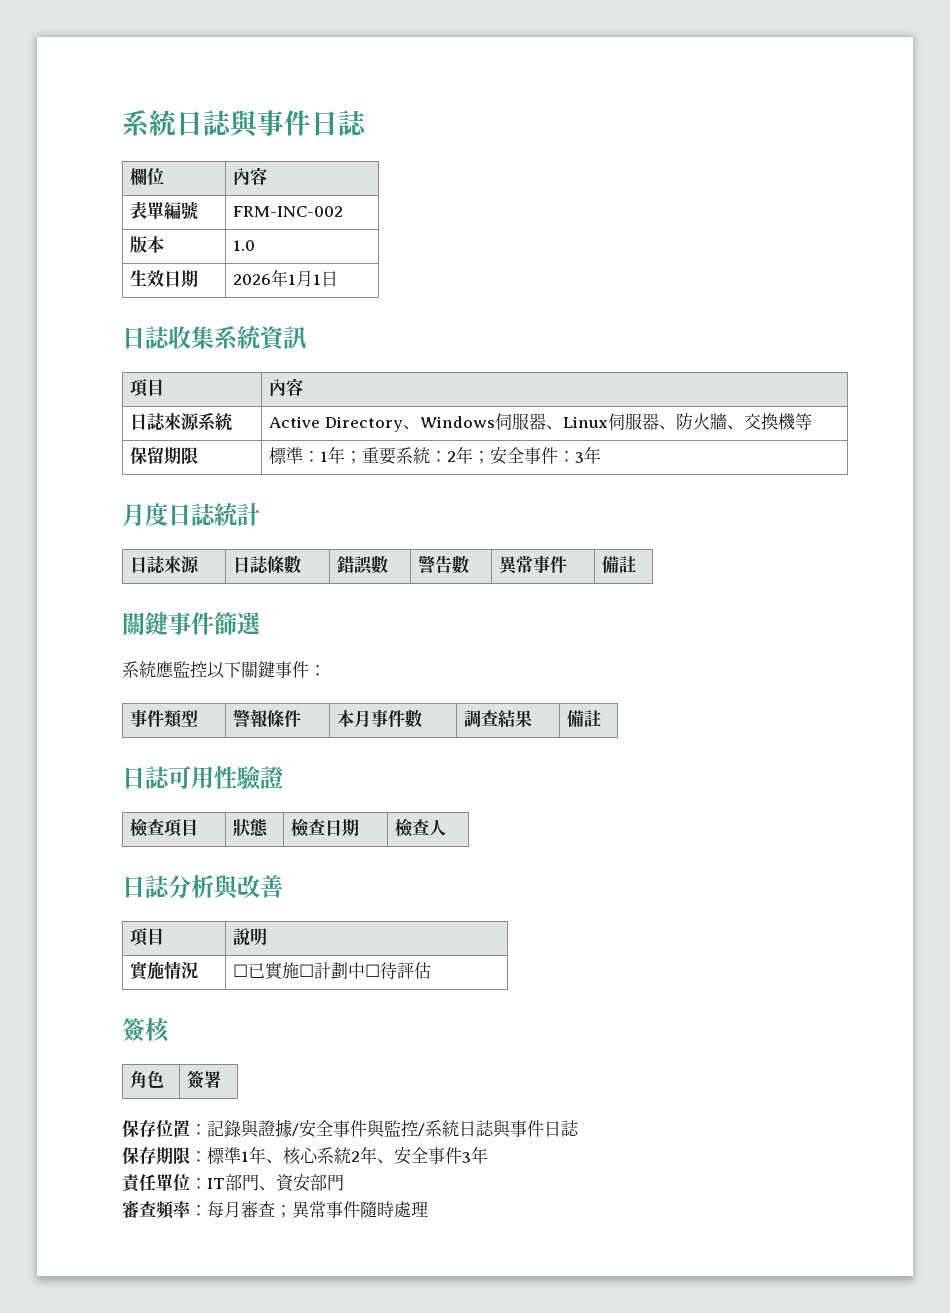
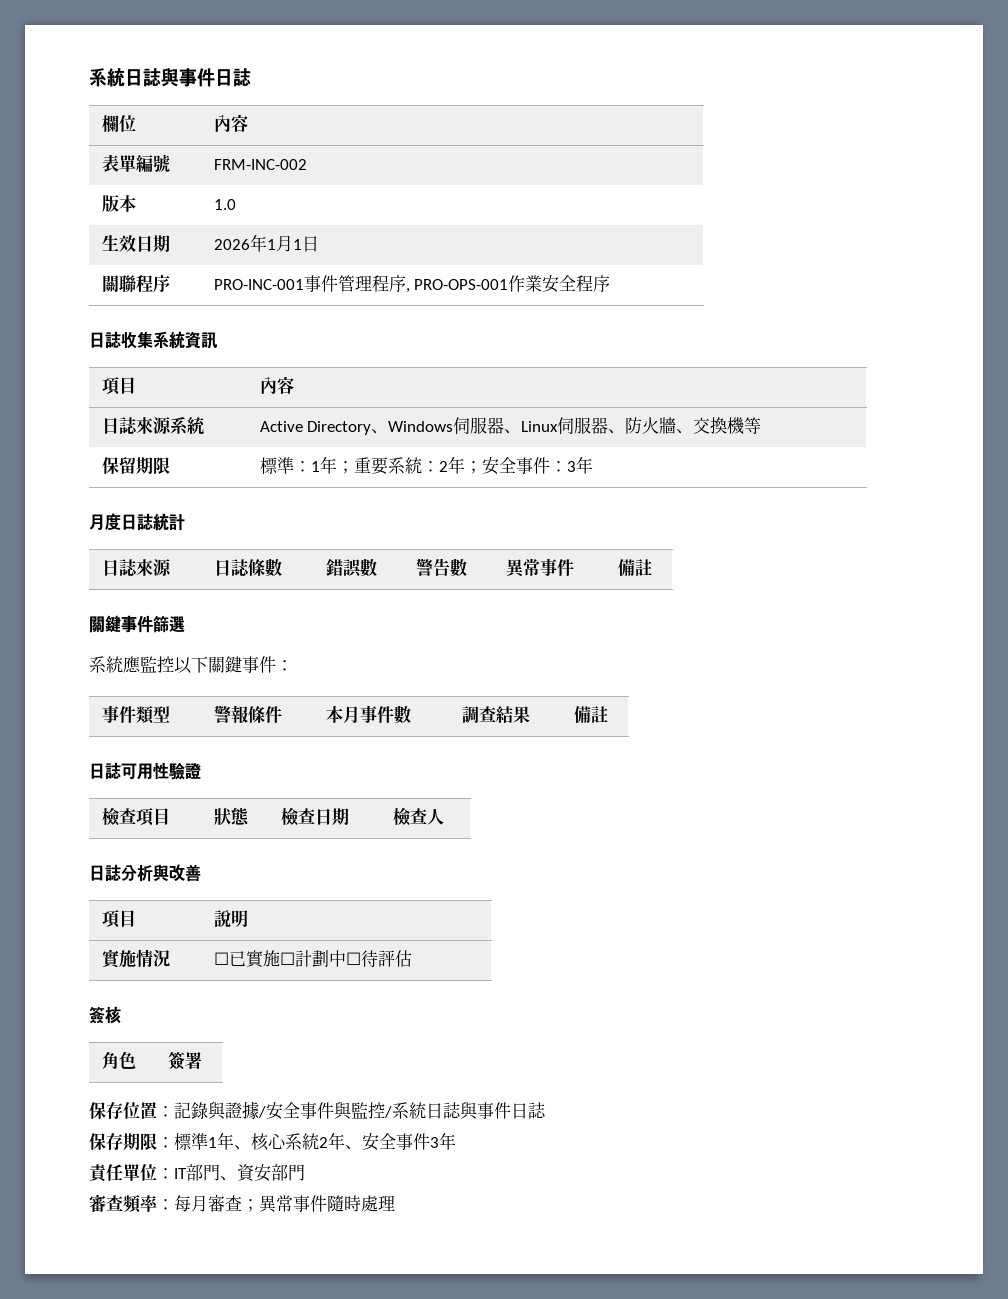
+ 關聯程序 | PRO-INC-001事件管理程序, PRO-OPS-001作業安全程序

